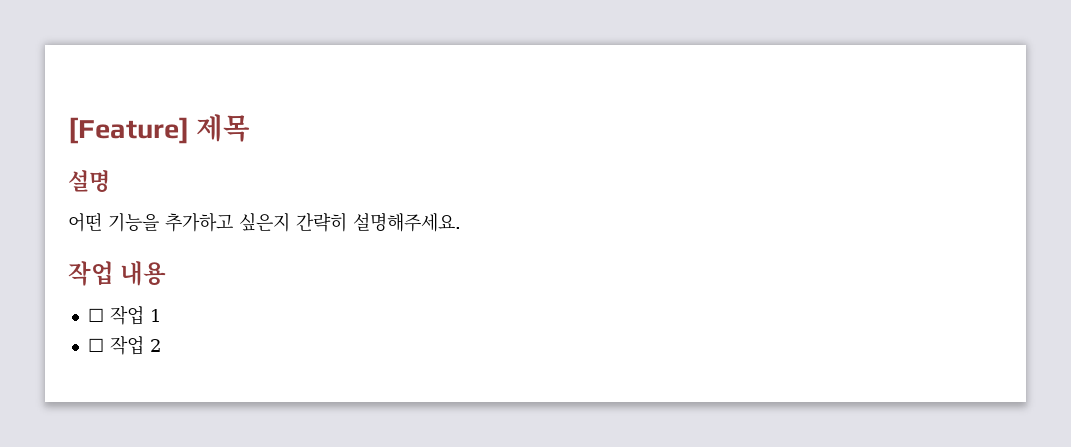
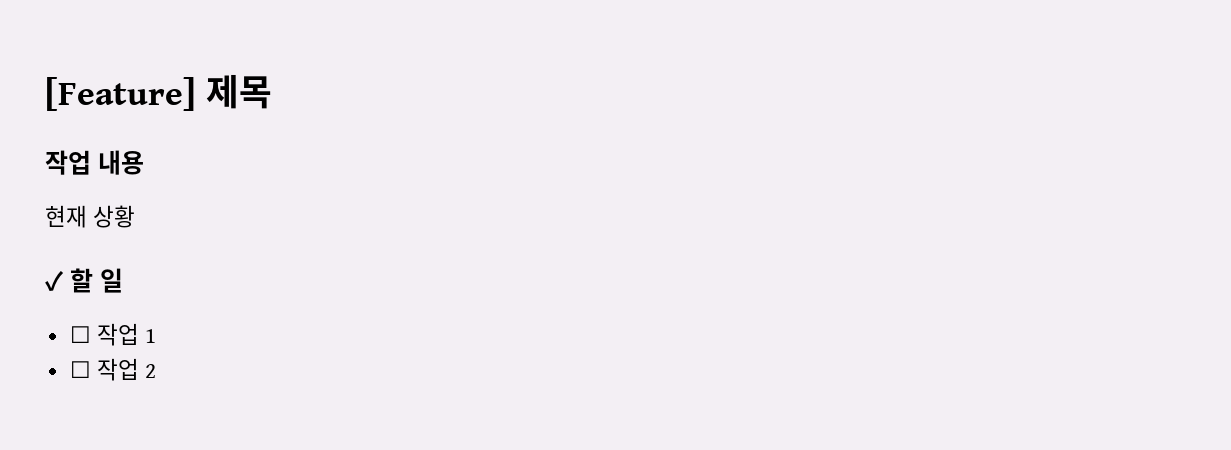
- 설명
- 어떤 기능을 추가하고 싶은지 간략히 설명해주세요.
  작업 내용
+ 현재 상황
+ ✓ 할 일

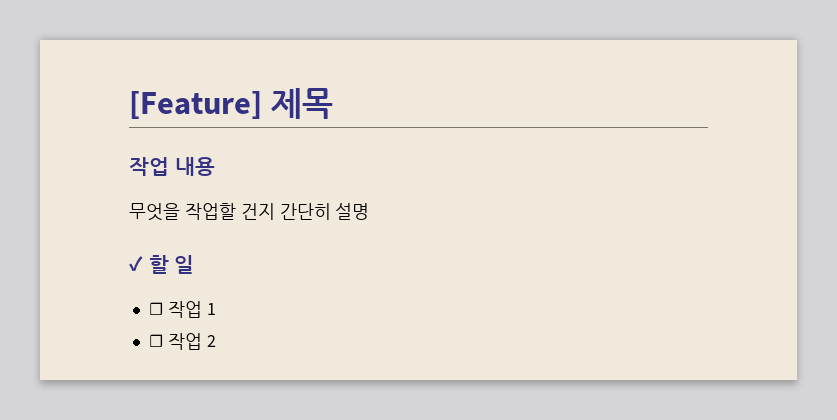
- 현재 상황
+ 무엇을 작업할 건지 간단히 설명

